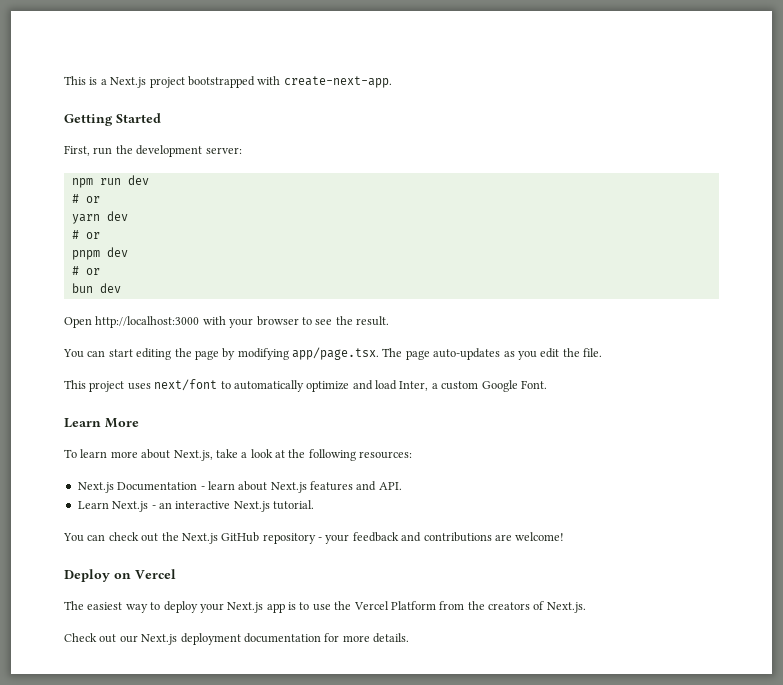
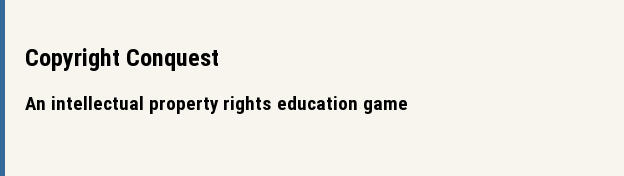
- This is a Next.js project bootstrapped with create-next-app.
- Getting Started
- First, run the development server:
- npm run dev
- # or
- yarn dev
- # or
- pnpm dev
- # or
- bun dev
- Open http://localhost:3000 with your browser to see the result.
- You can start editing the page by modifying app/page.tsx. The page auto-updates as you edit the file.
- This project uses next/font to automatically optimize and load Inter, a custom Google Font.
- Learn More
- To learn more about Next.js, take a look at the following resources:
- Next.js Documentation - learn about Next.js features and API.
- Learn Next.js - an interactive Next.js tutorial.
- You can check out the Next.js GitHub repository - your feedback and contributions are welcome!
- Deploy on Vercel
- The easiest way to deploy your Next.js app is to use the Vercel Platform from the creators of Next.js.
- Check out our Next.js deployment documentation for more details.
+ Copyright Conquest
+ An intellectual property rights education game

